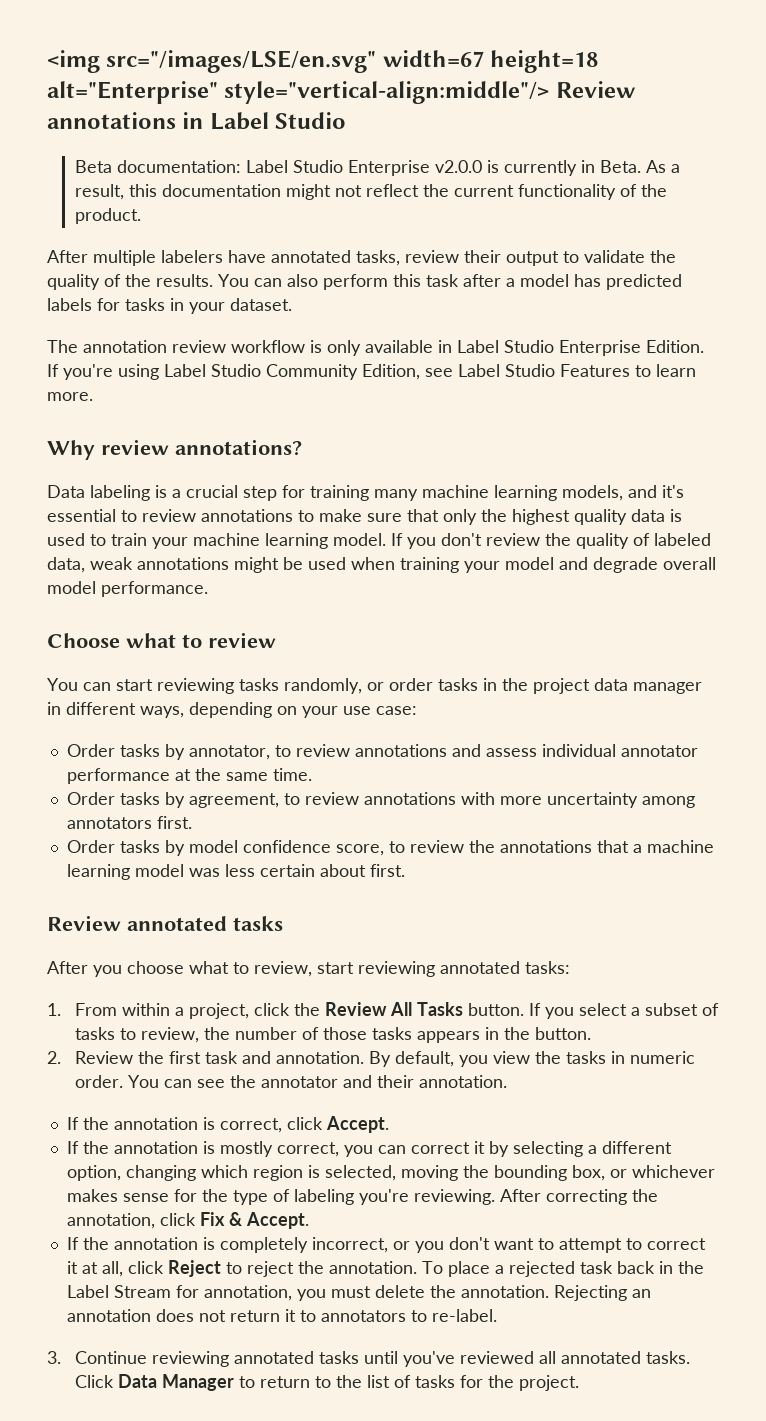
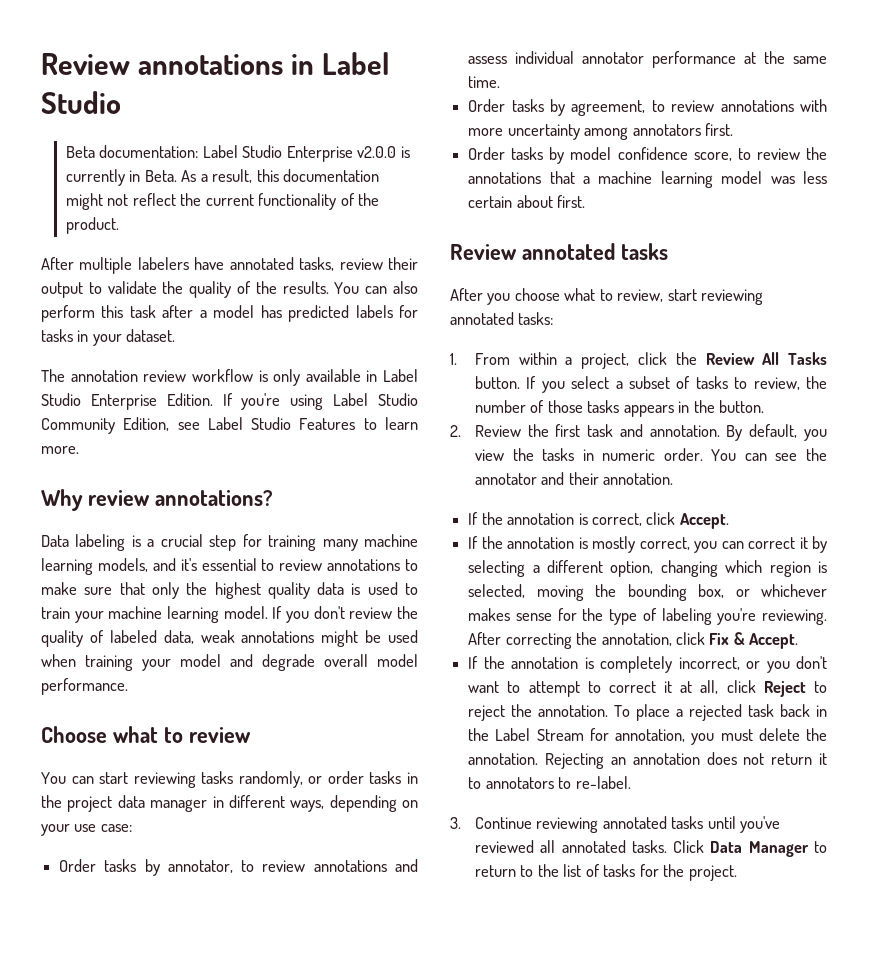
- <img src="/images/LSE/en.svg" width=67 height=18 alt="Enterprise" style="vertical-align:middle"/> Review annotations in Label Studio
+ Review annotations in Label Studio

